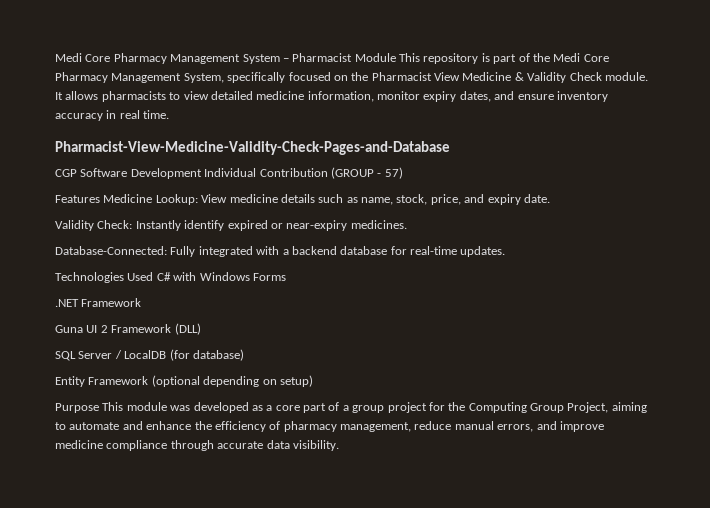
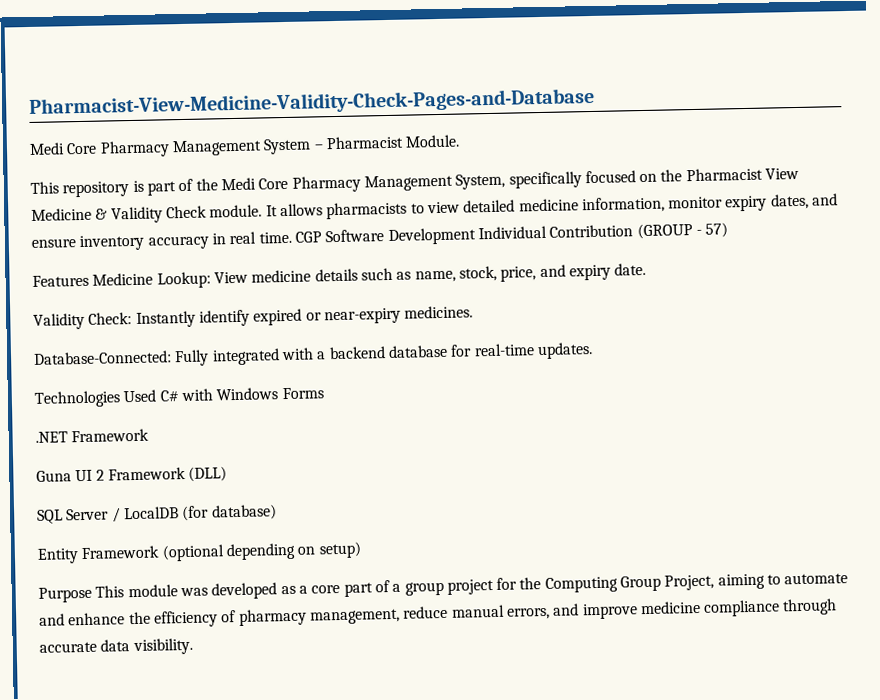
+ Pharmacist-View-Medicine-Validity-Check-Pages-and-Database
- Medi Core Pharmacy Management System – Pharmacist Module This repository is part of the Medi Core Pharmacy Management System, specifically focused on the Pharmacist View Medicine & Validity Check module.
+ Medi Core Pharmacy Management System – Pharmacist Module.
+ This repository is part of the Medi Core Pharmacy Management System, specifically focused on the Pharmacist View Medicine & Validity Check module.
- It allows pharmacists to view detailed medicine information, monitor expiry dates, and ensure inventory accuracy in real time.
- Pharmacist-View-Medicine-Validity-Check-Pages-and-Database
- CGP Software Development Individual Contribution (GROUP - 57)
+ It allows pharmacists to view detailed medicine information, monitor expiry dates, and ensure inventory accuracy in real time. CGP Software Development Individual Contribution (GROUP - 57)

